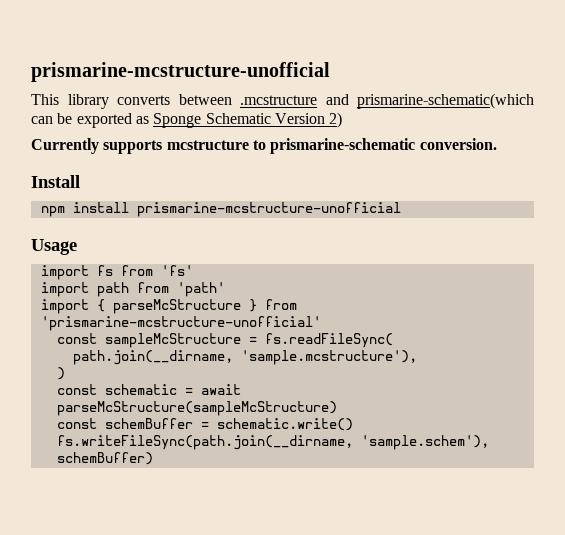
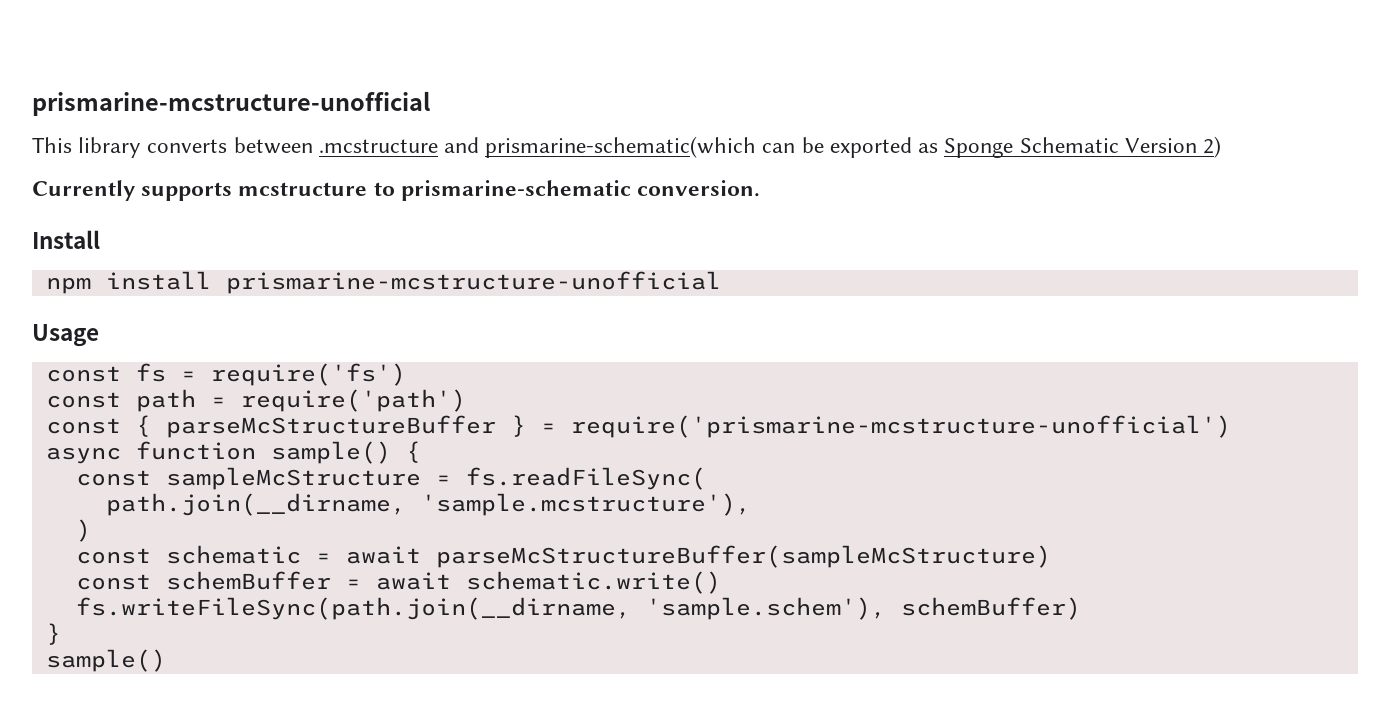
- import fs from 'fs'
- import path from 'path'
- import { parseMcStructure } from 'prismarine-mcstructure-unofficial'
+ const fs = require('fs')
+ const path = require('path')
+ const { parseMcStructureBuffer } = require('prismarine-mcstructure-unofficial')
+ async function sample() {
- const schematic = await parseMcStructure(sampleMcStructure)
+ const schematic = await parseMcStructureBuffer(sampleMcStructure)
- const schemBuffer = schematic.write()
+ const schemBuffer = await schematic.write()
  fs.writeFileSync(path.join(__dirname, 'sample.schem'), schemBuffer)
+ }
+ sample()

